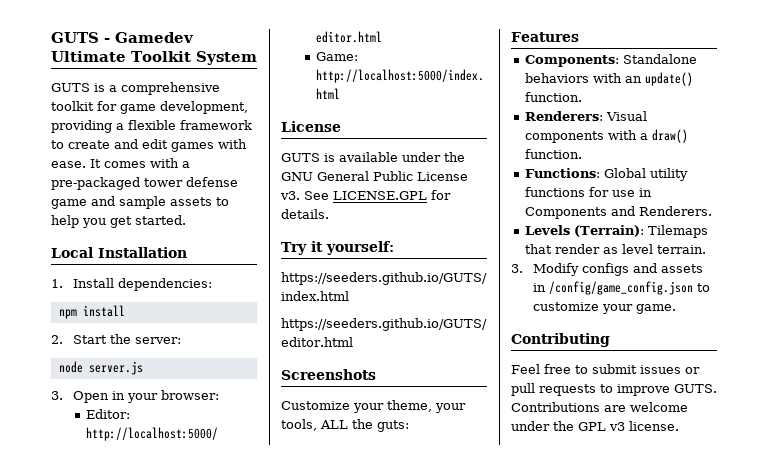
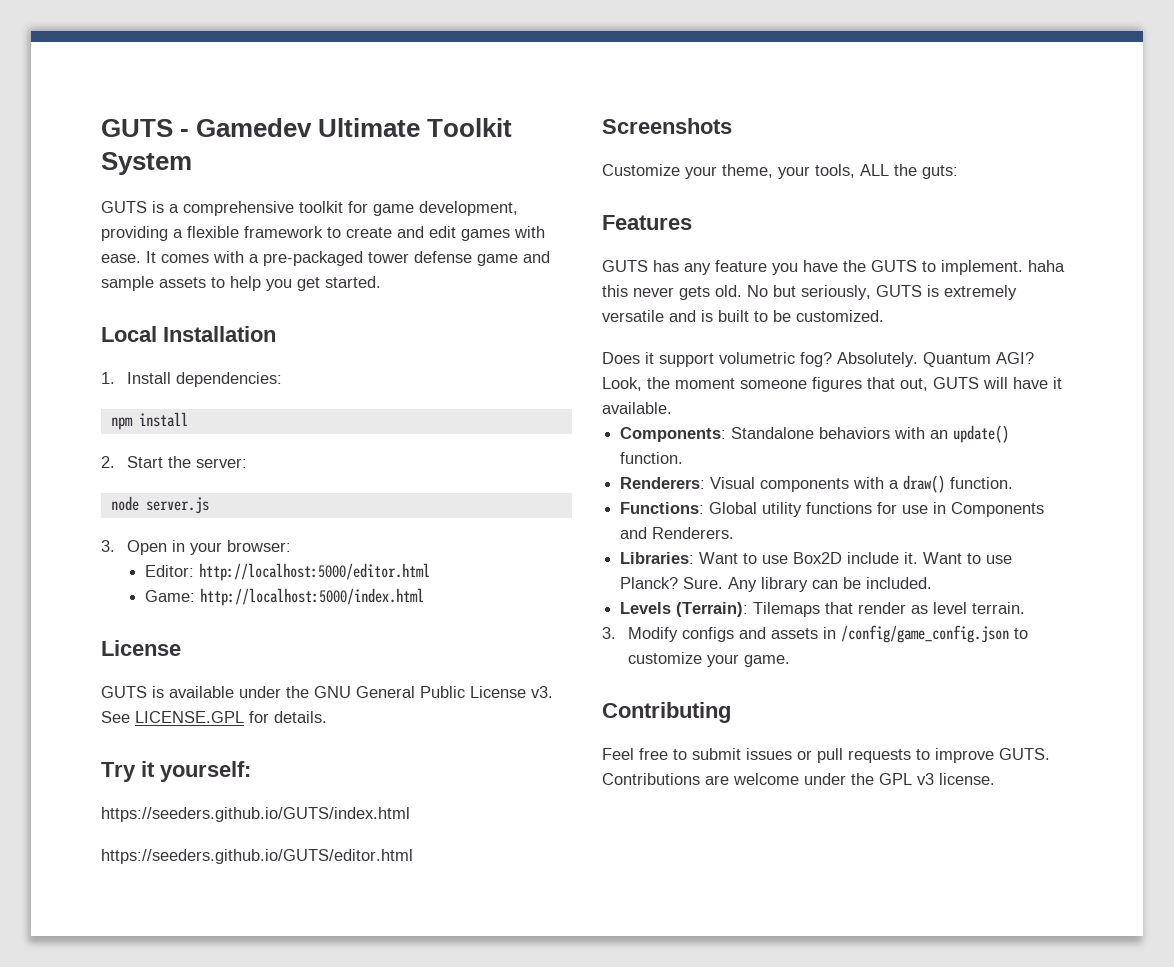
+ GUTS has any feature you have the GUTS to implement. haha this never gets old. No but seriously, GUTS is extremely versatile and is built to be customized.
+ Does it support volumetric fog? Absolutely. Quantum AGI? Look, the moment someone figures that out, GUTS will have it available.
+ Libraries: Want to use Box2D include it. Want to use Planck? Sure. Any library can be included.

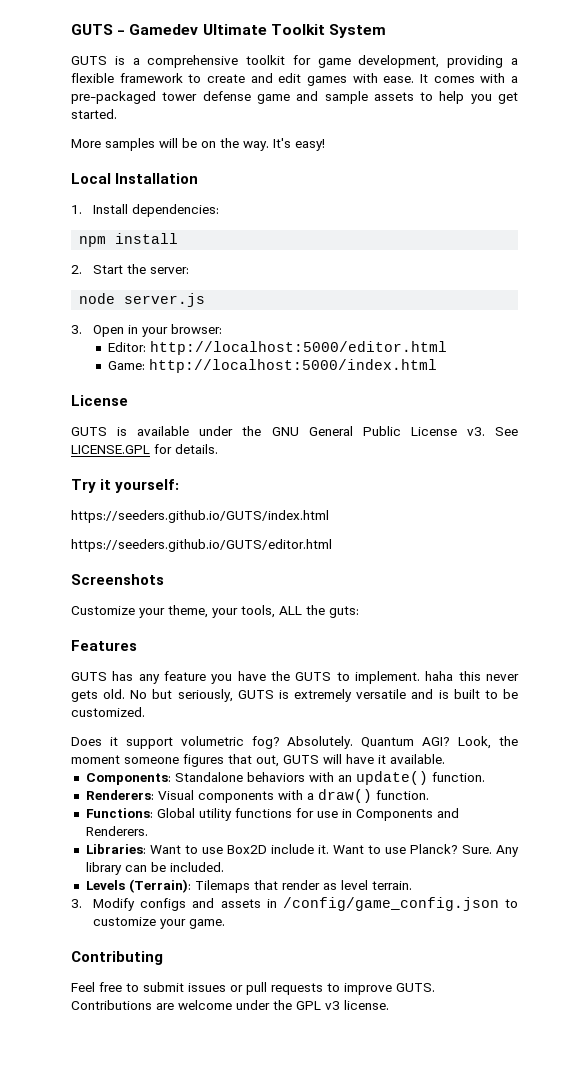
+ More samples will be on the way. It's easy!

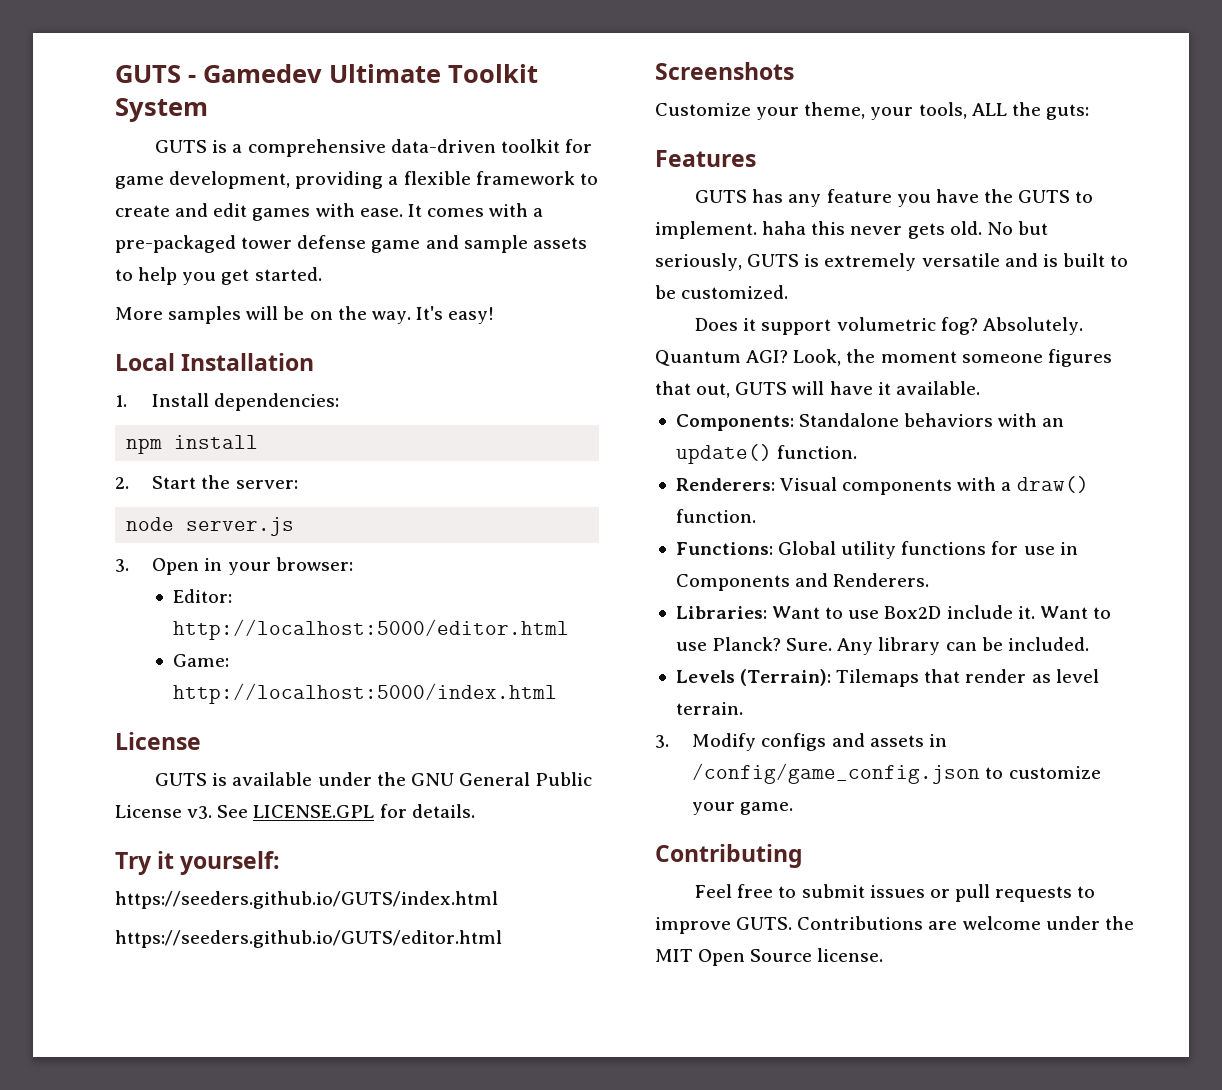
- GUTS is a comprehensive toolkit for game development, providing a flexible framework to create and edit games with ease.
+ GUTS is a comprehensive data-driven toolkit for game development, providing a flexible framework to create and edit games with ease.
- Contributions are welcome under the GPL v3 license.
+ Contributions are welcome under the MIT Open Source license.

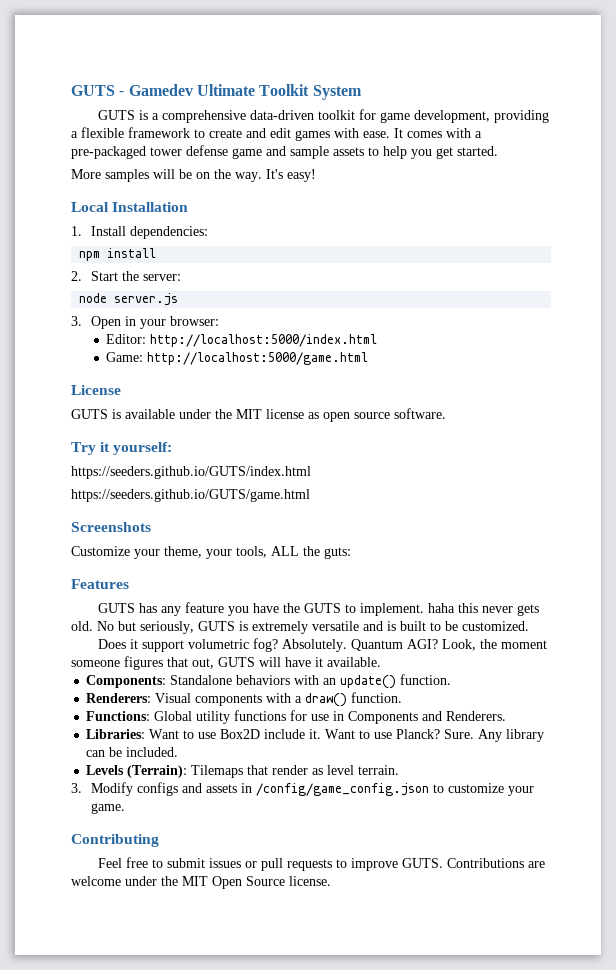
- Editor: http://localhost:5000/editor.html
+ Editor: http://localhost:5000/index.html
- Game: http://localhost:5000/index.html
+ Game: http://localhost:5000/game.html
- GUTS is available under the GNU General Public License v3. See LICENSE.GPL for details.
+ GUTS is available under the MIT license as open source software.
- https://seeders.github.io/GUTS/editor.html
+ https://seeders.github.io/GUTS/game.html

